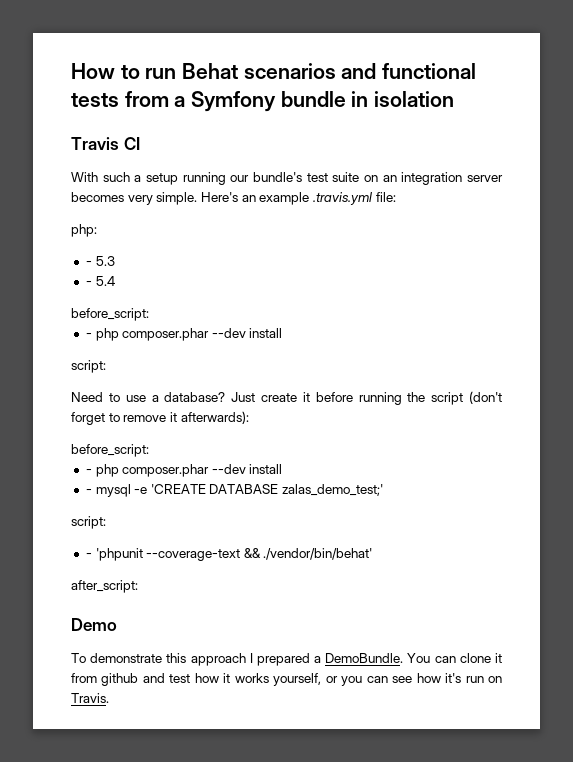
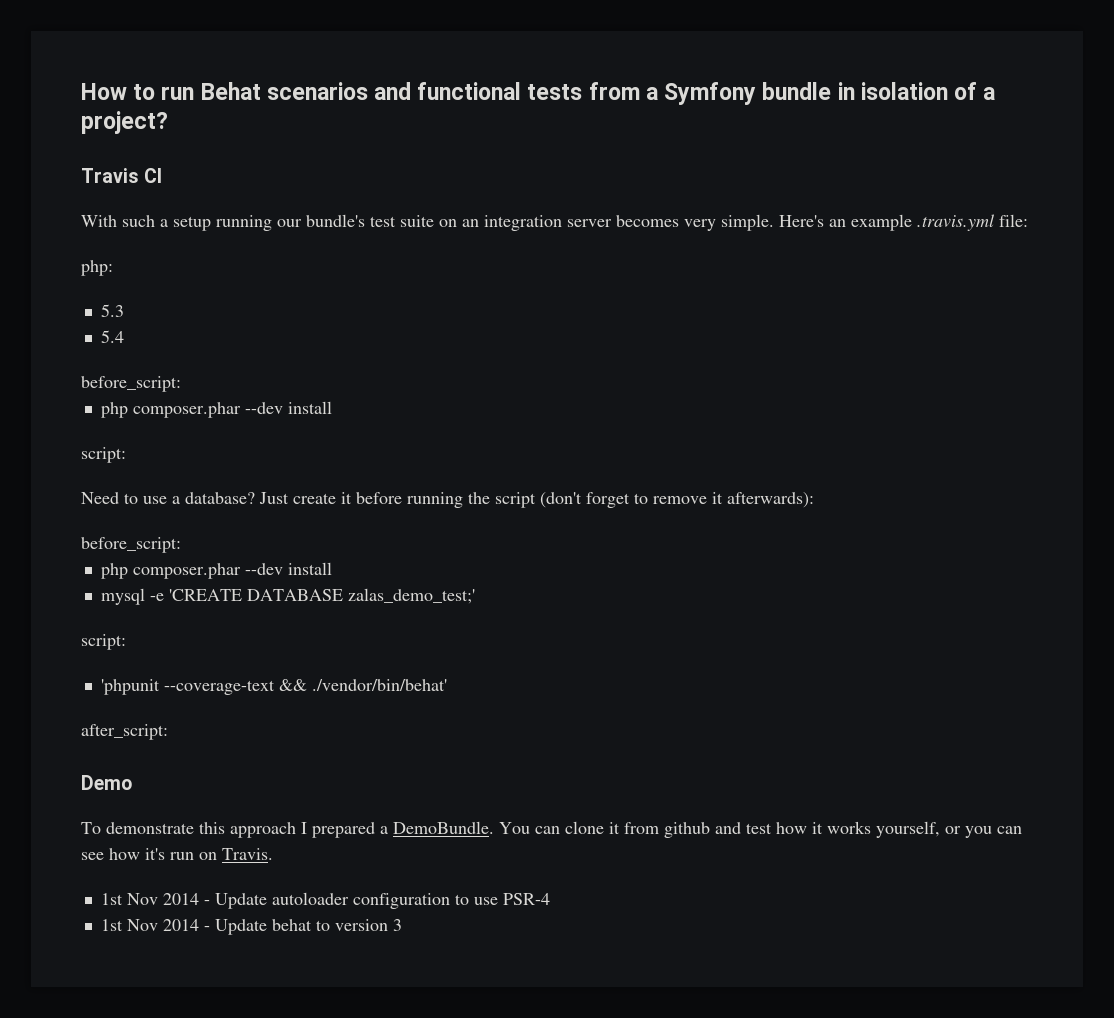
- How to run Behat scenarios and functional tests from a Symfony bundle in isolation
+ How to run Behat scenarios and functional tests from a Symfony bundle in isolation of a project?
- - 5.3
+ 5.3
- - 5.4
+ 5.4
  before_script:
- - php composer.phar --dev install
+ php composer.phar --dev install
  Just create it before running the script (don't forget to remove it afterwards):
  before_script:
- - php composer.phar --dev install
- - mysql -e 'CREATE DATABASE zalas_demo_test;'
+ php composer.phar --dev install
+ mysql -e 'CREATE DATABASE zalas_demo_test;'
- - 'phpunit --coverage-text && ./vendor/bin/behat'
+ 'phpunit --coverage-text && ./vendor/bin/behat'
+ 1st Nov 2014 - Update autoloader configuration to use PSR-4
+ 1st Nov 2014 - Update behat to version 3

